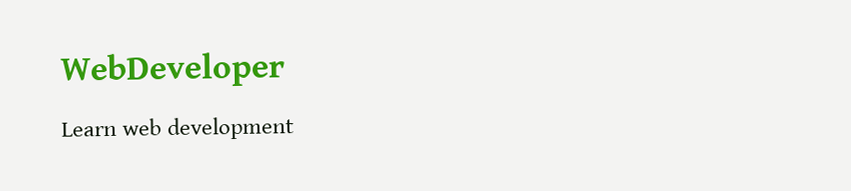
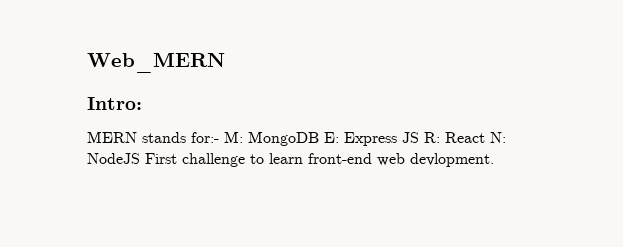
- WebDeveloper
- Learn web development
+ Web_MERN
+ Intro:
+ MERN stands for:- M: MongoDB E: Express JS R: React N: NodeJS First challenge to learn front-end web devlopment.

